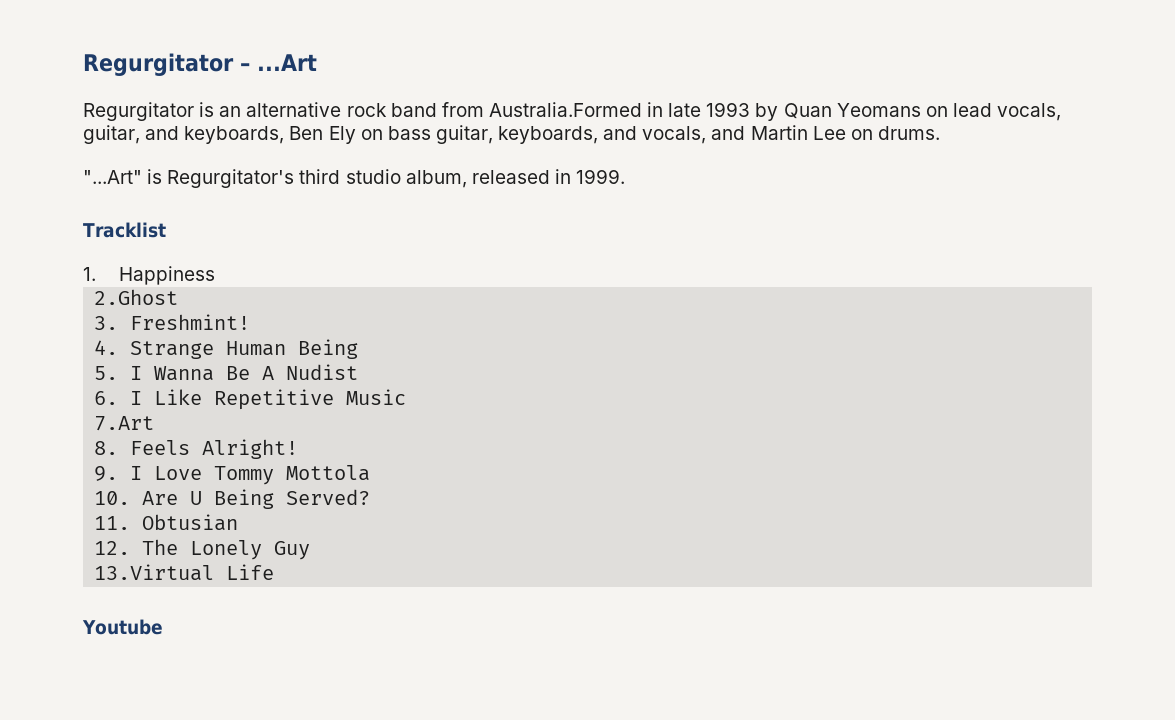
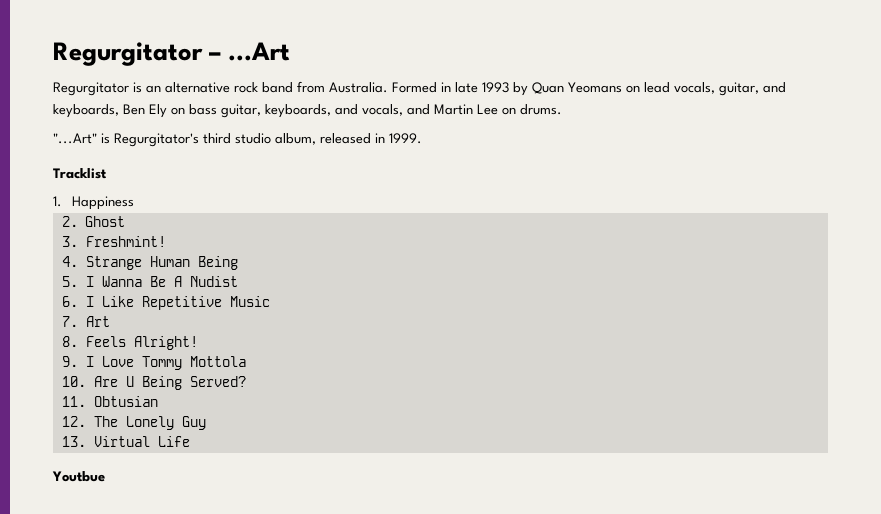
- Regurgitator is an alternative rock band from Australia.Formed in late 1993 by Quan Yeomans on lead vocals, guitar, and keyboards, Ben Ely on bass guitar, keyboards, and vocals, and Martin Lee on drums.
+ Regurgitator is an alternative rock band from Australia. Formed in late 1993 by Quan Yeomans on lead vocals, guitar, and keyboards, Ben Ely on bass guitar, keyboards, and vocals, and Martin Lee on drums.
- 2.Ghost
+ 2. Ghost
- 7.Art
+ 7. Art
- 13.Virtual Life
+ 13. Virtual Life
- Youtube
+ Youtbue

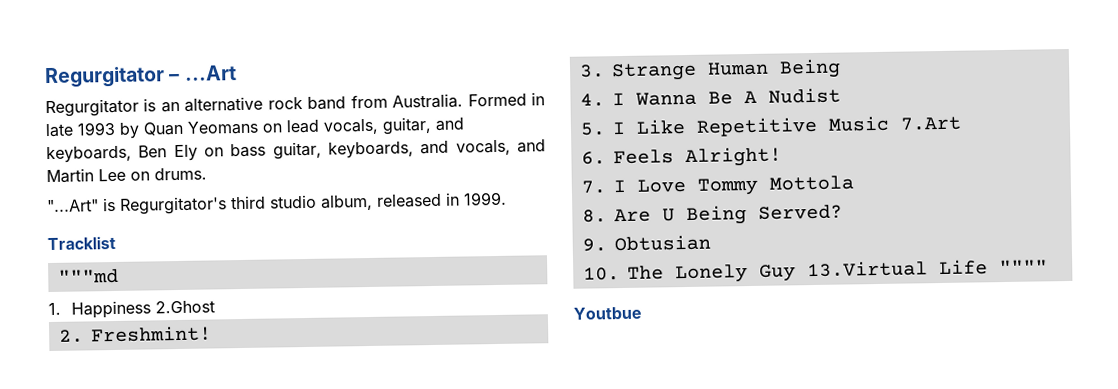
+ """md
- 1. Happiness
+ 1. Happiness 2.Ghost
- 2. Ghost
- 3. Freshmint!
+ 2. Freshmint!
- 4. Strange Human Being
+ 3. Strange Human Being
- 5. I Wanna Be A Nudist
+ 4. I Wanna Be A Nudist
- 6. I Like Repetitive Music
- 7. Art
- 8. Feels Alright!
+ 5. I Like Repetitive Music 7.Art
+ 6. Feels Alright!
- 9. I Love Tommy Mottola
+ 7. I Love Tommy Mottola
- 10. Are U Being Served?
+ 8. Are U Being Served?
- 11. Obtusian
+ 9. Obtusian
- 12. The Lonely Guy
- 13. Virtual Life
+ 10. The Lonely Guy 13.Virtual Life """"

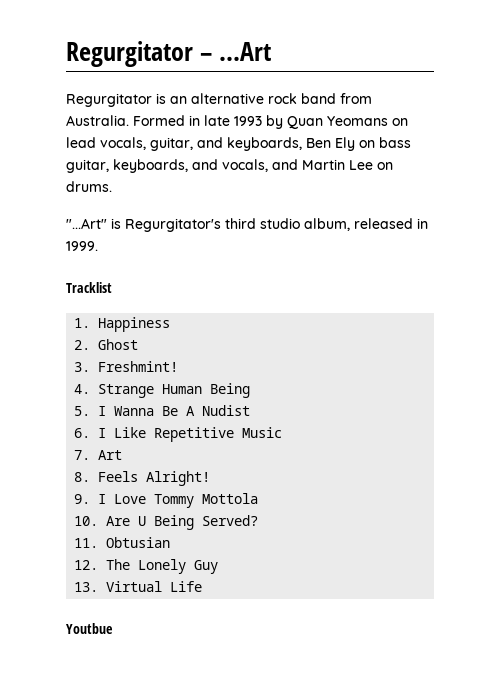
- """md
- 1. Happiness 2.Ghost
- 2. Freshmint!
+ 1. Happiness
+ 2. Ghost
+ 3. Freshmint!
- 3. Strange Human Being
+ 4. Strange Human Being
- 4. I Wanna Be A Nudist
+ 5. I Wanna Be A Nudist
- 5. I Like Repetitive Music 7.Art
- 6. Feels Alright!
+ 6. I Like Repetitive Music
+ 7. Art
+ 8. Feels Alright!
- 7. I Love Tommy Mottola
+ 9. I Love Tommy Mottola
- 8. Are U Being Served?
+ 10. Are U Being Served?
- 9. Obtusian
+ 11. Obtusian
- 10. The Lonely Guy 13.Virtual Life """"
+ 12. The Lonely Guy
+ 13. Virtual Life

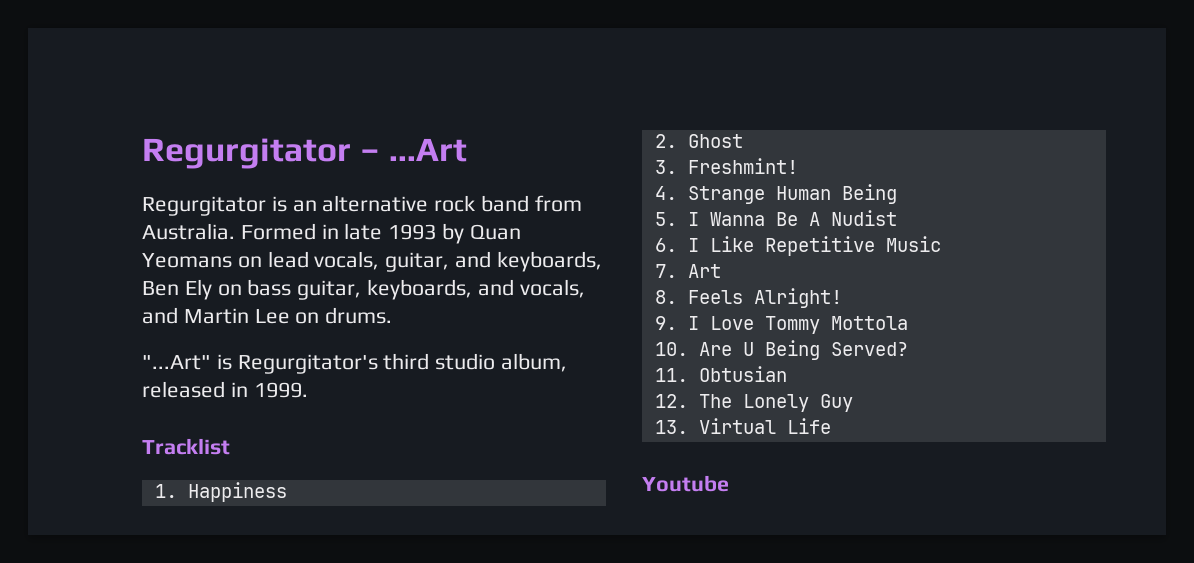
- Youtbue
+ Youtube

